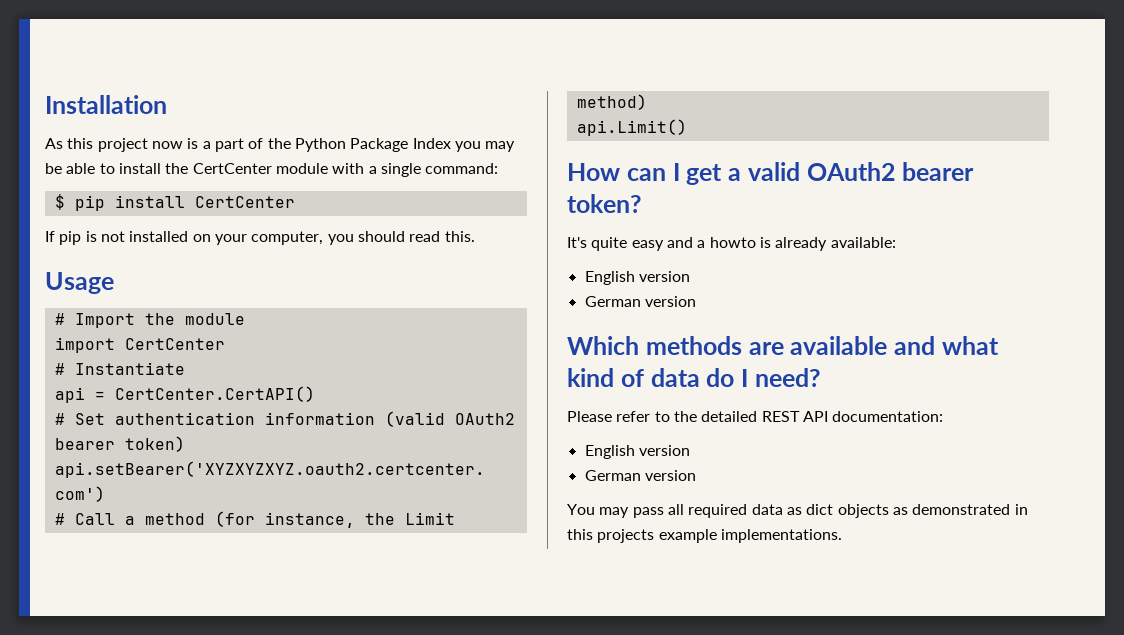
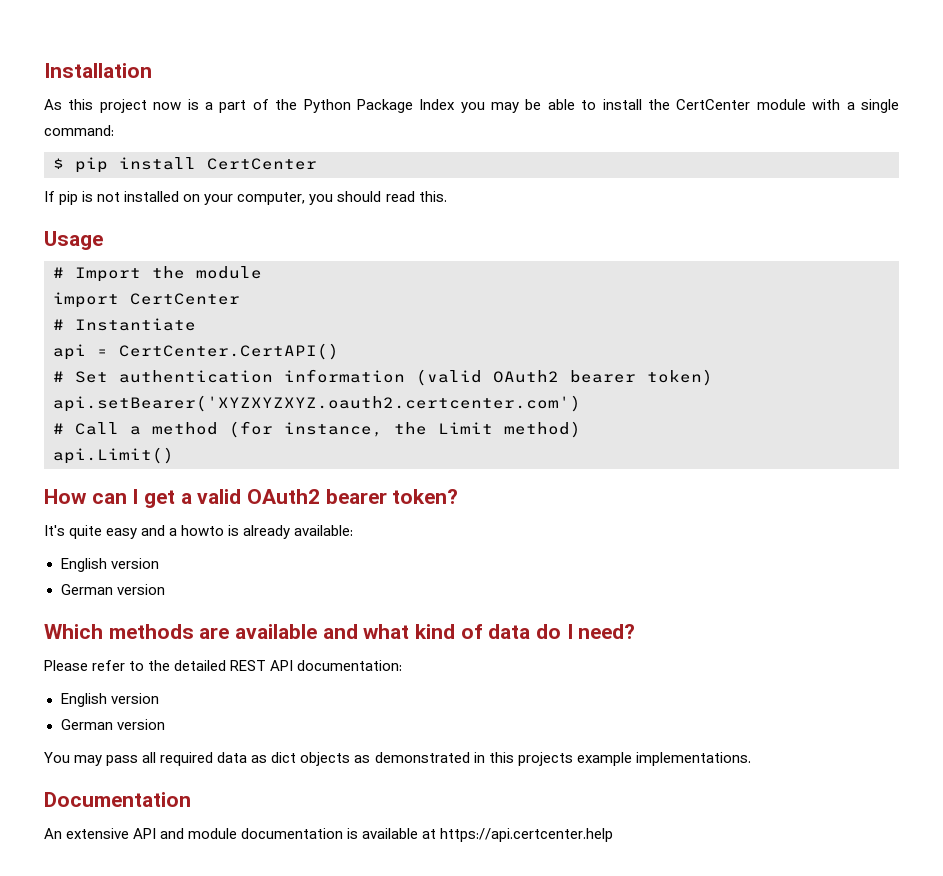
+ Documentation
+ An extensive API and module documentation is available at https://api.certcenter.help

